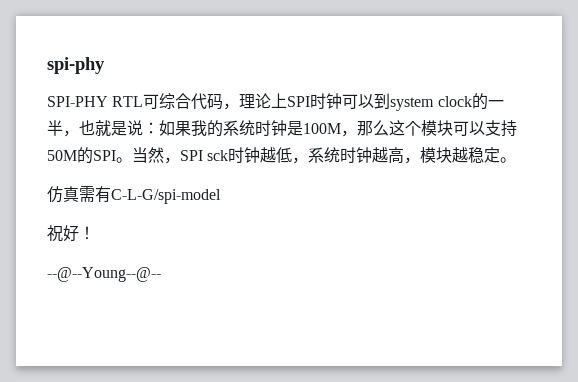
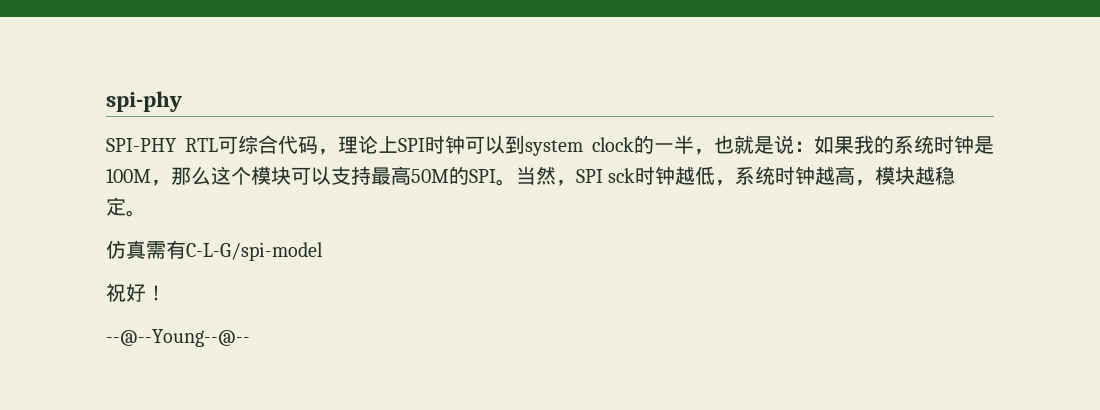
- SPI-PHY RTL可综合代码，理论上SPI时钟可以到system clock的一半，也就是说：如果我的系统时钟是100M，那么这个模块可以支持50M的SPI。
+ SPI-PHY RTL可综合代码，理论上SPI时钟可以到system clock的一半，也就是说：如果我的系统时钟是100M，那么这个模块可以支持最高50M的SPI。

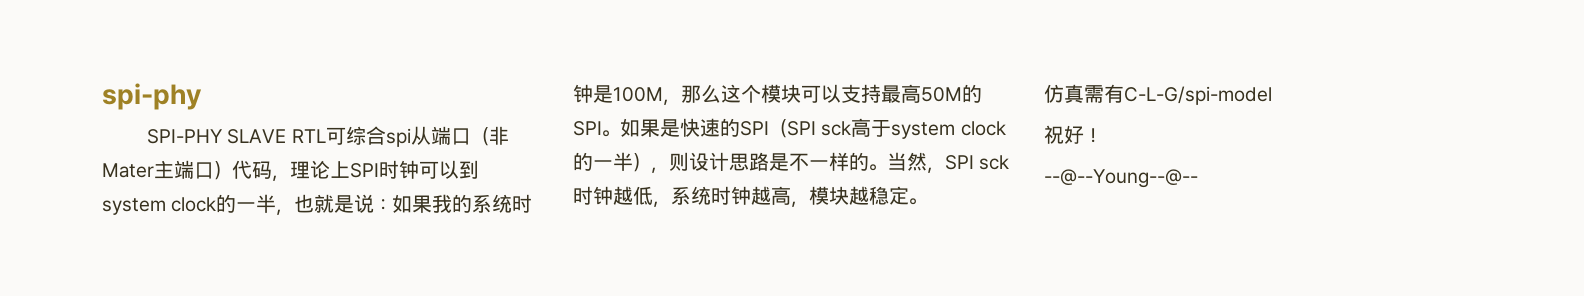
- SPI-PHY RTL可综合代码，理论上SPI时钟可以到system clock的一半，也就是说：如果我的系统时钟是100M，那么这个模块可以支持最高50M的SPI。
+ SPI-PHY SLAVE RTL可综合spi从端口（非Mater主端口）代码，理论上SPI时钟可以到system clock的一半，也就是说：如果我的系统时钟是100M，那么这个模块可以支持最高50M的SPI。
+ 如果是快速的SPI（SPI sck高于system clock的一半），则设计思路是不一样的。

